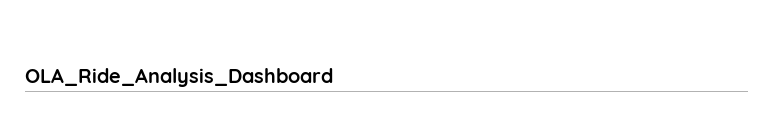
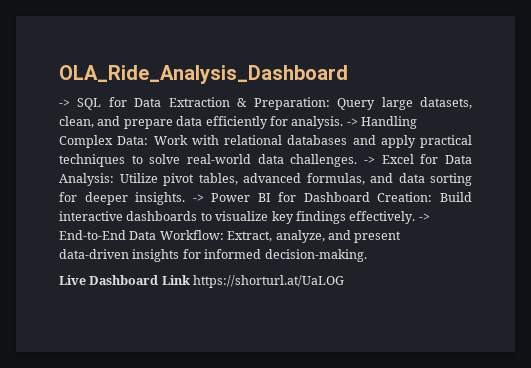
+ -> SQL for Data Extraction & Preparation: Query large datasets, clean, and prepare data efficiently for analysis. -> Handling Complex Data: Work with relational databases and apply practical techniques to solve real-world data challenges. -> Excel for Data Analysis: Utilize pivot tables, advanced formulas, and data sorting for deeper insights. -> Power BI for Dashboard Creation: Build interactive dashboards to visualize key findings effectively. -> End-to-End Data Workflow: Extract, analyze, and present data-driven insights for informed decision-making.
+ Live Dashboard Link https://shorturl.at/UaLOG

